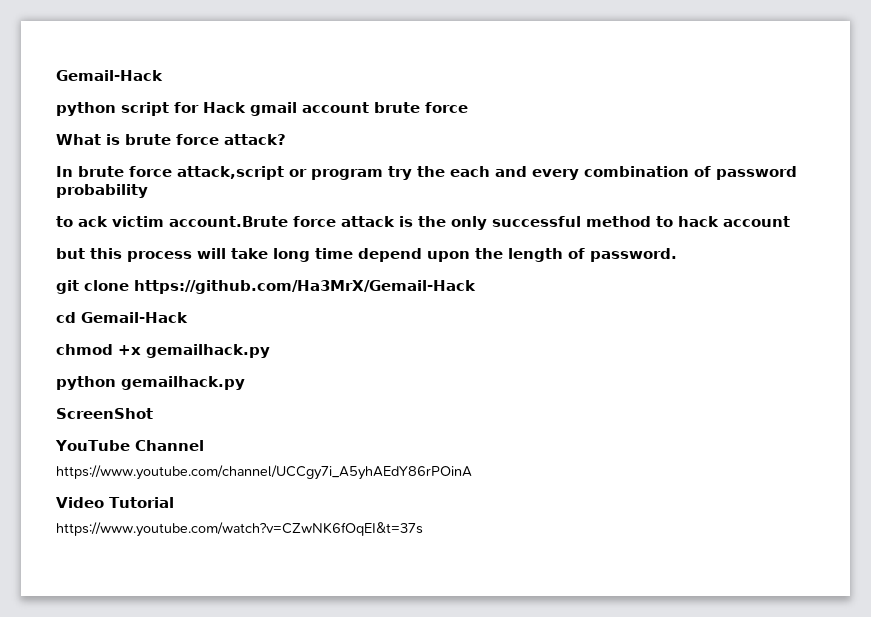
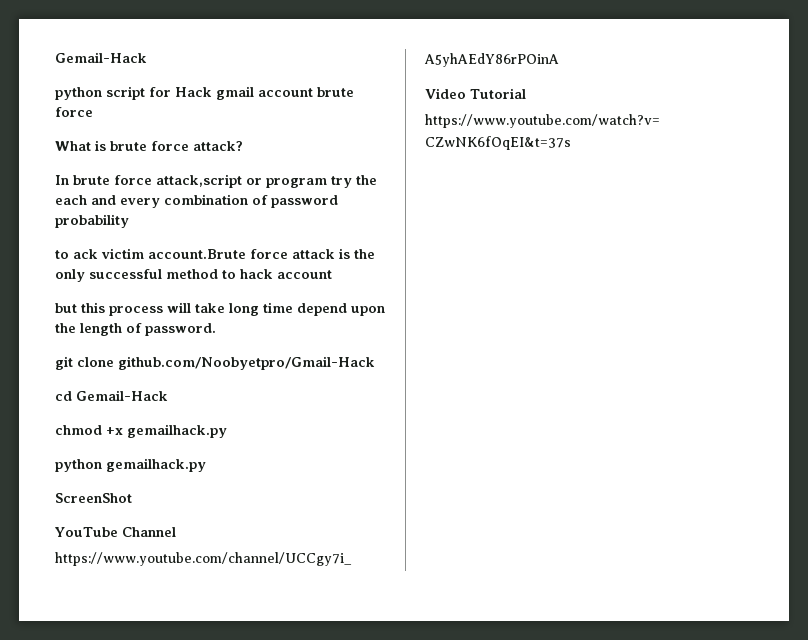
- git clone https://github.com/Ha3MrX/Gemail-Hack
+ git clone github.com/Noobyetpro/Gmail-Hack

